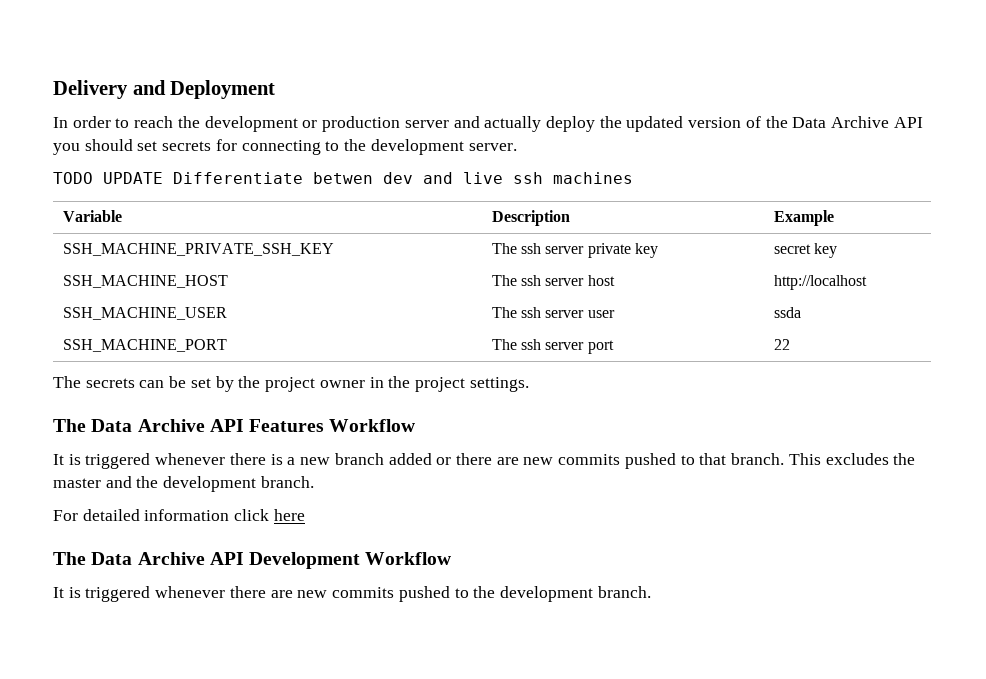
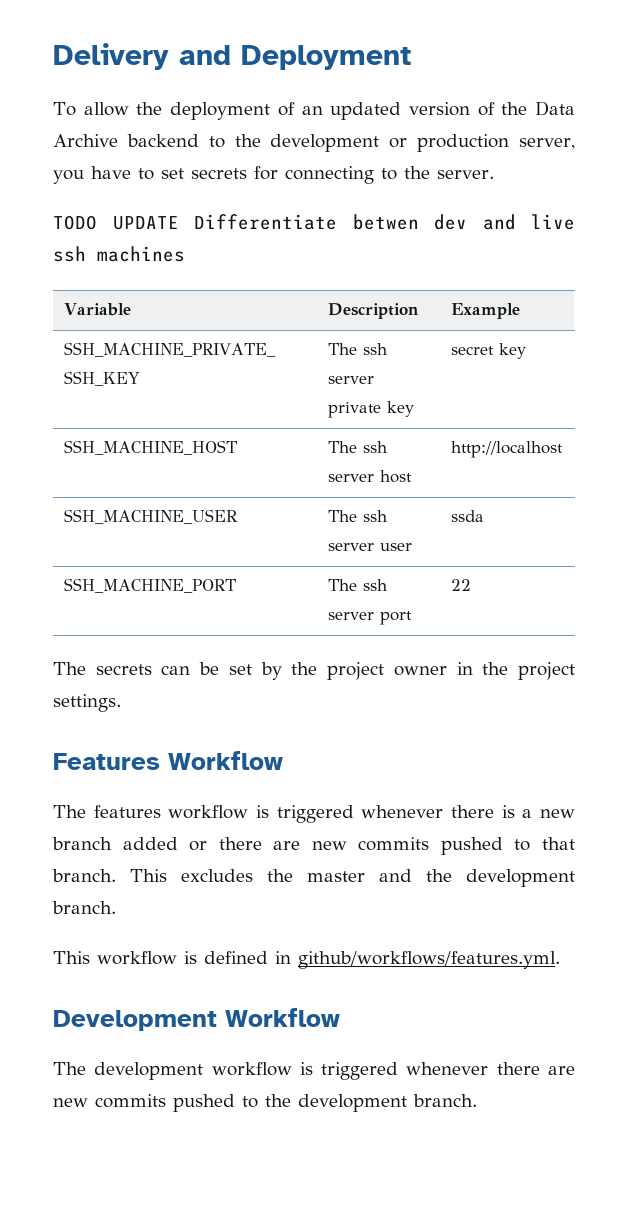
- In order to reach the development or production server and actually deploy the updated version of the Data Archive API you should set secrets for connecting to the development server.
+ To allow the deployment of an updated version of the Data Archive backend to the development or production server, you have to set secrets for connecting to the server.
- The Data Archive API Features Workflow
+ Features Workflow
- It is triggered whenever there is a new branch added or there are new commits pushed to that branch.
+ The features workflow is triggered whenever there is a new branch added or there are new commits pushed to that branch.
- For detailed information click here
- The Data Archive API Development Workflow
+ This workflow is defined in github/workflows/features.yml.
+ Development Workflow
- It is triggered whenever there are new commits pushed to the development branch.
+ The development workflow is triggered whenever there are new commits pushed to the development branch.

